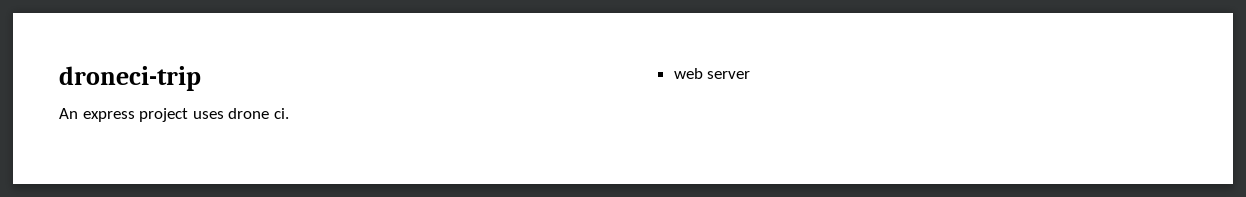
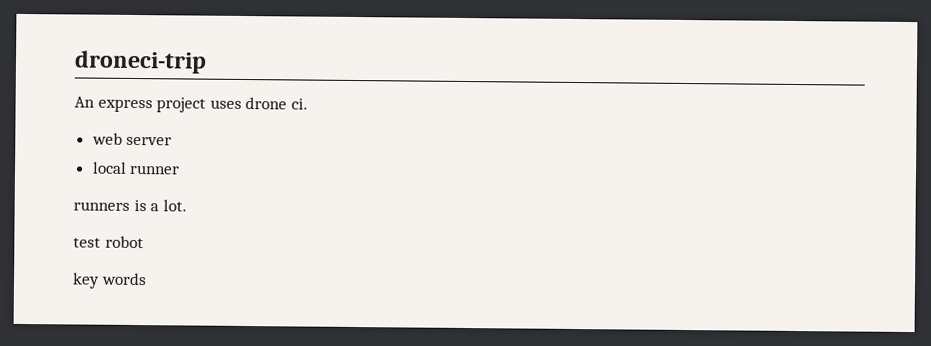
+ local runner
+ runners is a lot.
+ test robot
+ key words

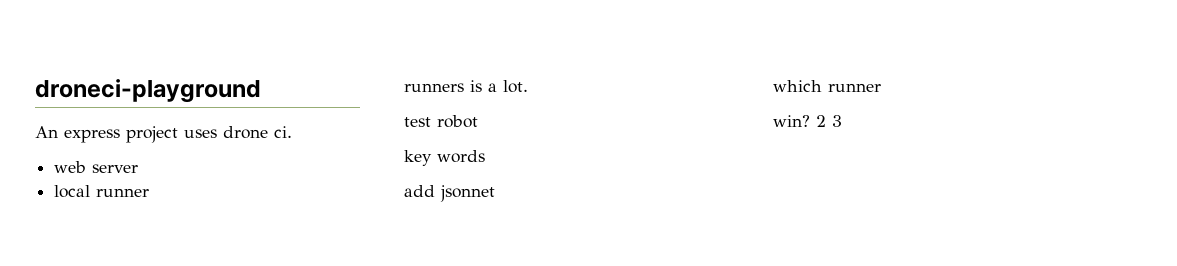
- droneci-trip
+ droneci-playground
+ add jsonnet
+ which runner
+ win? 2 3

